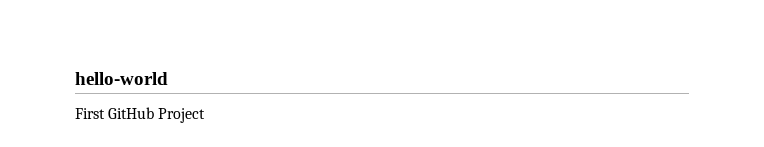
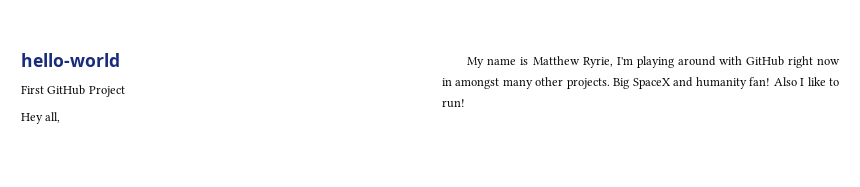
+ Hey all,
+ My name is Matthew Ryrie, I'm playing around with GitHub right now in amongst many other projects. Big SpaceX and humanity fan! Also I like to run!

